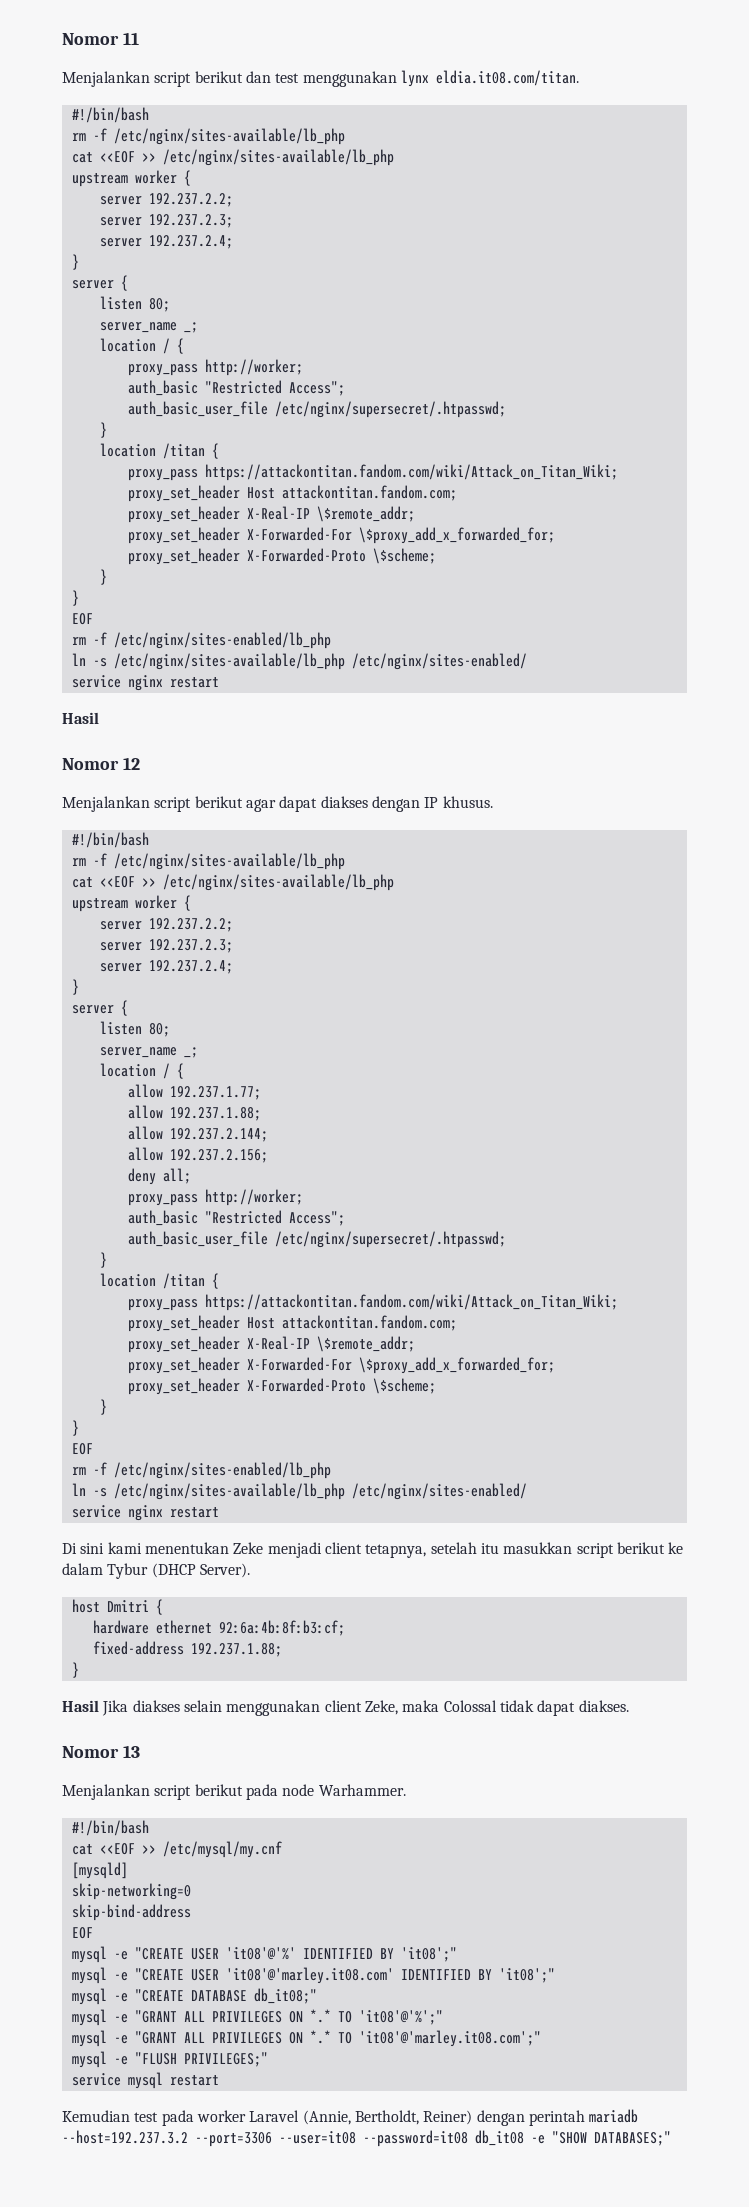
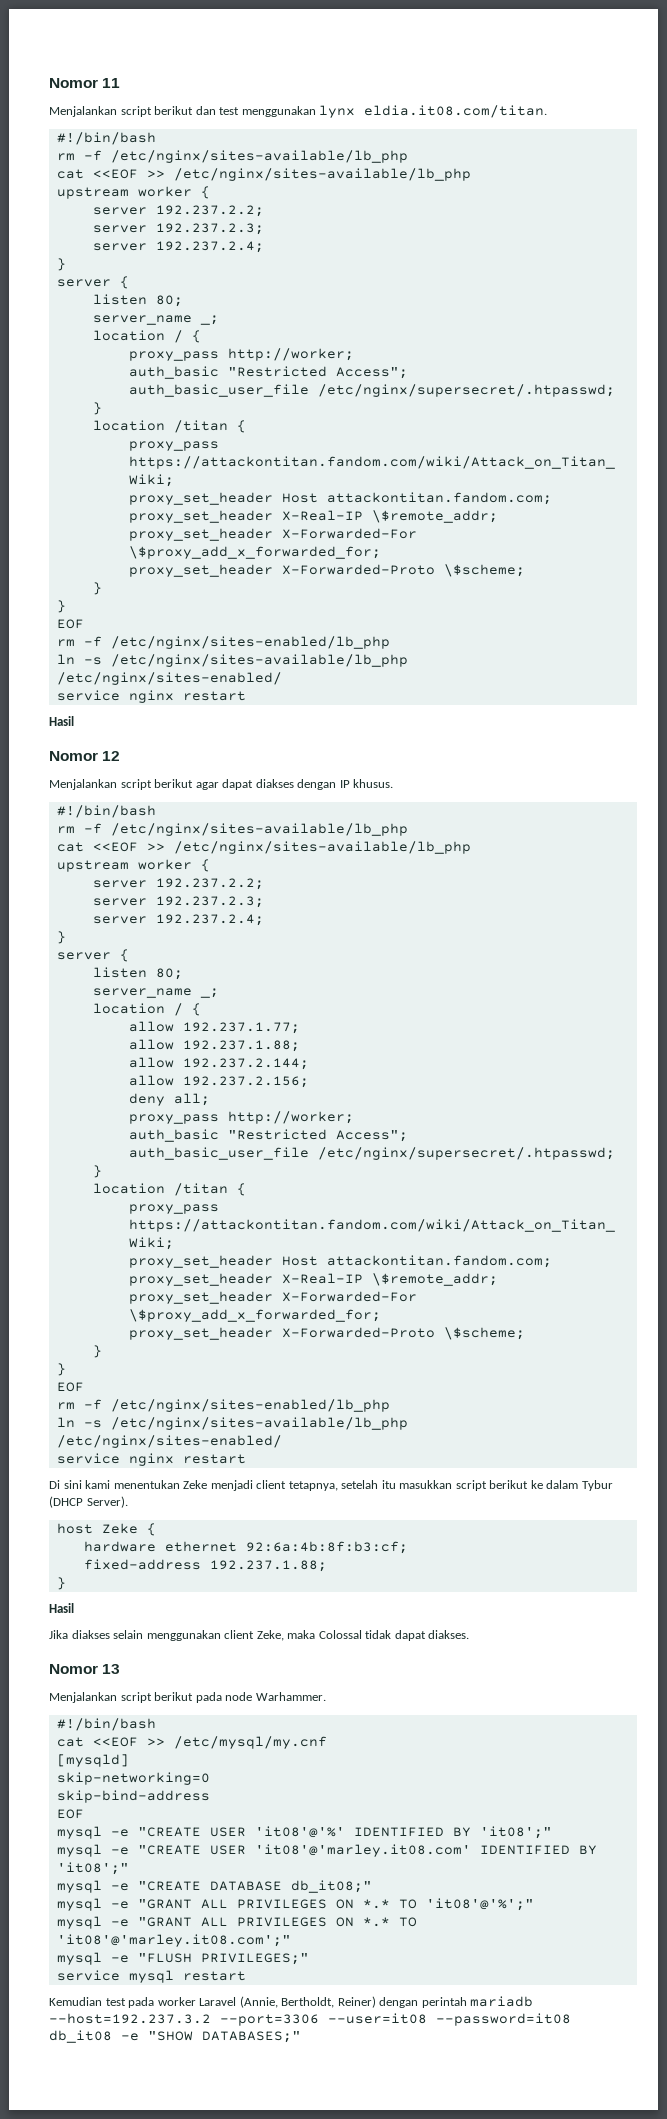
- host Dmitri {
+ host Zeke {
  fixed-address 192.237.1.88;
  }
- Hasil Jika diakses selain menggunakan client Zeke, maka Colossal tidak dapat diakses.
+ Hasil
+ Jika diakses selain menggunakan client Zeke, maka Colossal tidak dapat diakses.

